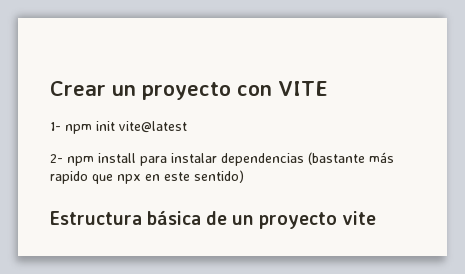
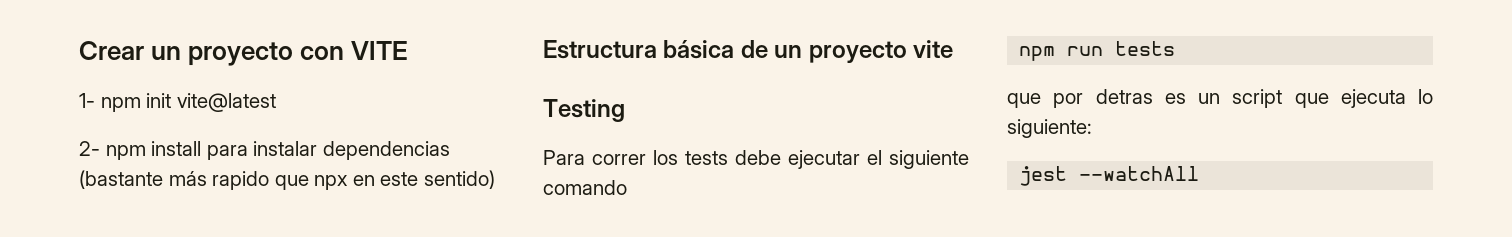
+ Testing
+ Para correr los tests debe ejecutar el siguiente comando
+ npm run tests
+ que por detras es un script que ejecuta lo siguiente:
+ jest --watchAll

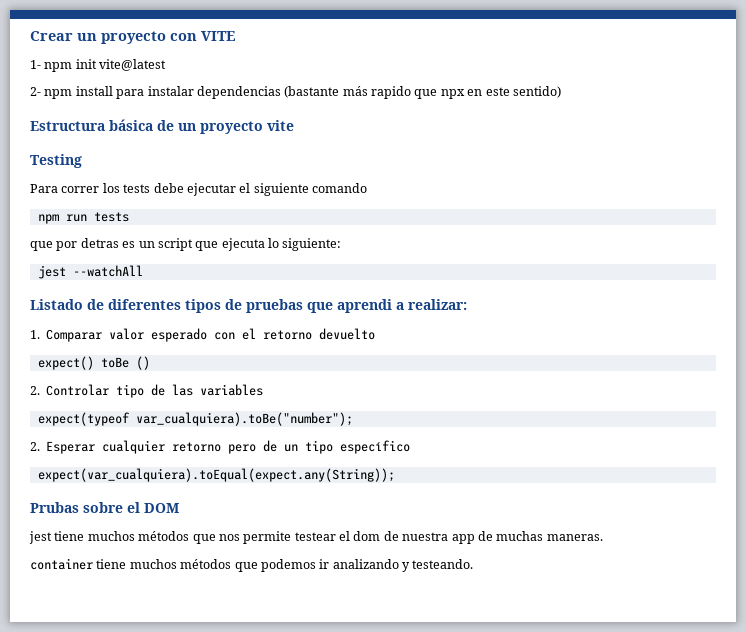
+ Listado de diferentes tipos de pruebas que aprendi a realizar:
+ 1. Comparar valor esperado con el retorno devuelto
+ expect() toBe ()
+ 2. Controlar tipo de las variables
+ expect(typeof var_cualquiera).toBe("number");
+ 2. Esperar cualquier retorno pero de un tipo específico
+ expect(var_cualquiera).toEqual(expect.any(String));
+ Prubas sobre el DOM
+ jest tiene muchos métodos que nos permite testear el dom de nuestra app de muchas maneras.
+ container tiene muchos métodos que podemos ir analizando y testeando.

